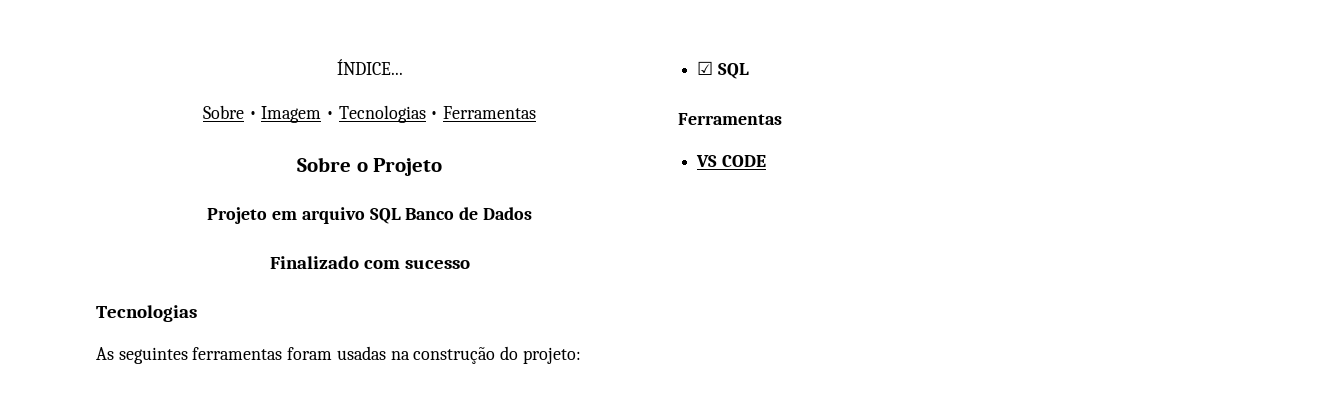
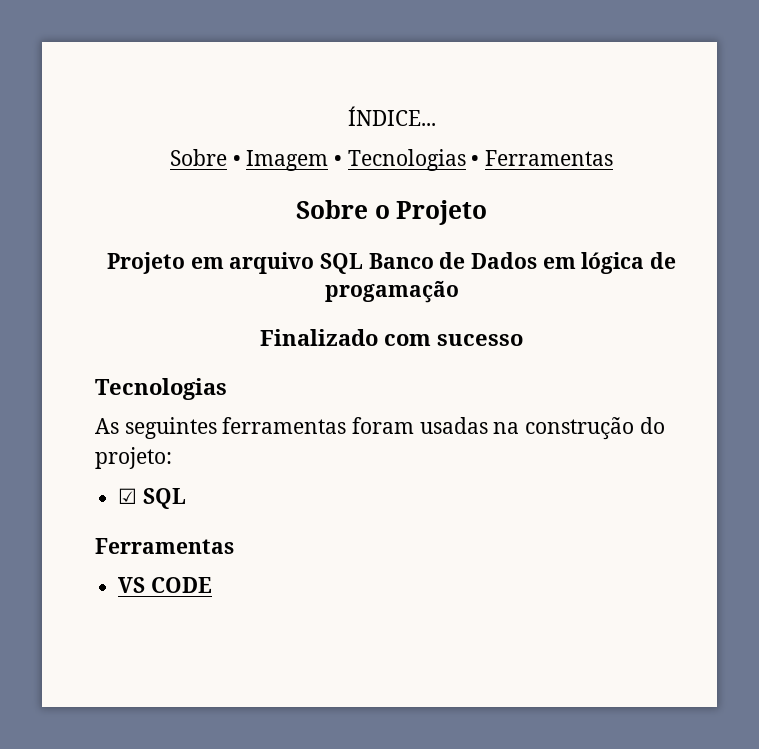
- Projeto em arquivo SQL Banco de Dados
+ Projeto em arquivo SQL Banco de Dados em lógica de progamação

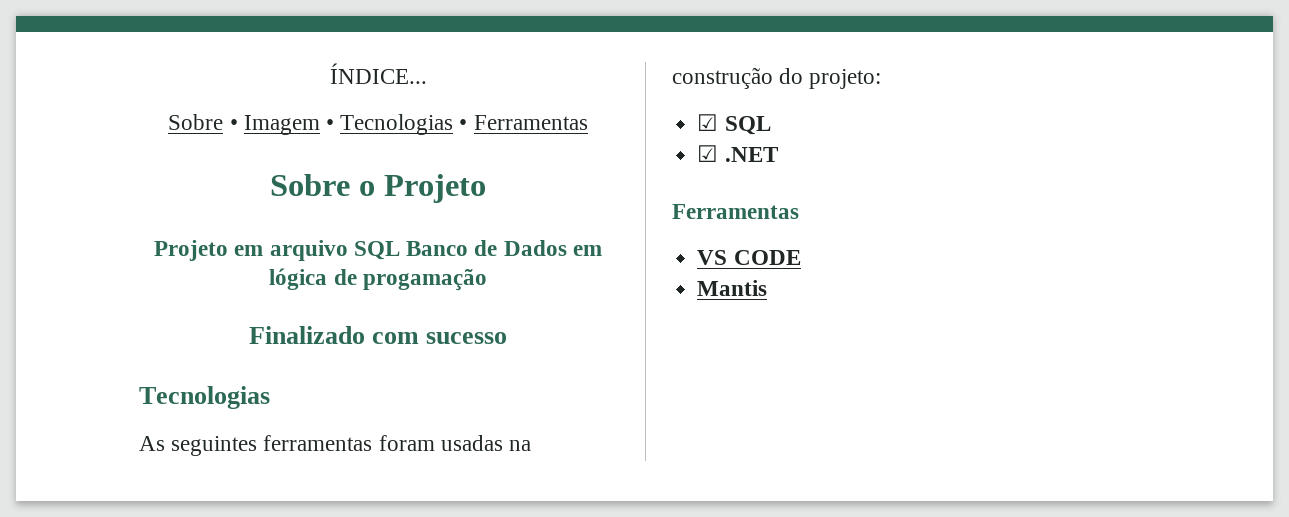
+ ☑ .NET
+ Mantis

